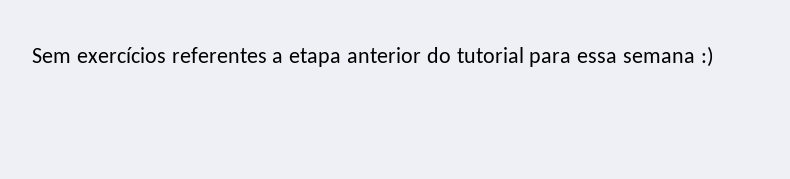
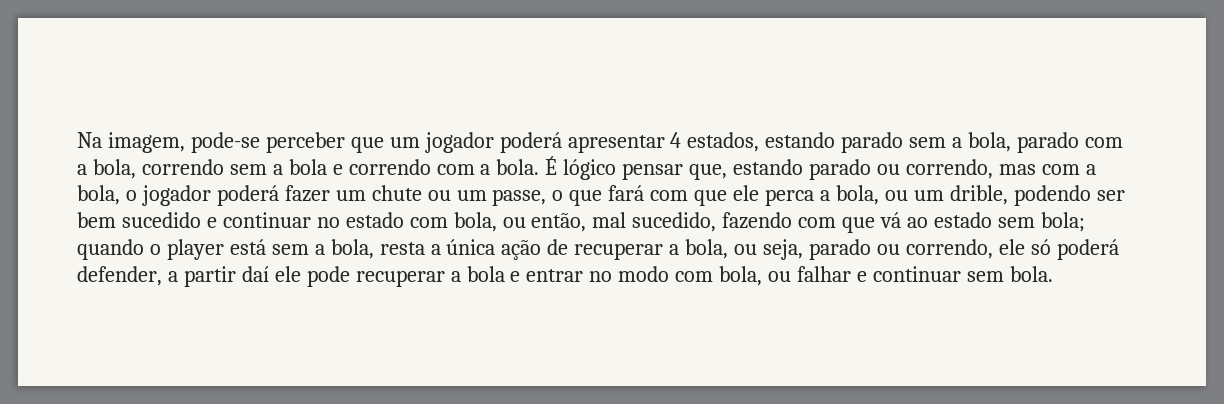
- Sem exercícios referentes a etapa anterior do tutorial para essa semana :)
+ Na imagem, pode-se perceber que um jogador poderá apresentar 4 estados, estando parado sem a bola, parado com a bola, correndo sem a bola e correndo com a bola. É lógico pensar que, estando parado ou correndo, mas com a bola, o jogador poderá fazer um chute ou um passe, o que fará com que ele perca a bola, ou um drible, podendo ser bem sucedido e continuar no estado com bola, ou então, mal sucedido, fazendo com que vá ao estado sem bola; quando o player está sem a bola, resta a única ação de recuperar a bola, ou seja, parado ou correndo, ele só poderá defender, a partir daí ele pode recuperar a bola e entrar no modo com bola, ou falhar e continuar sem bola.

